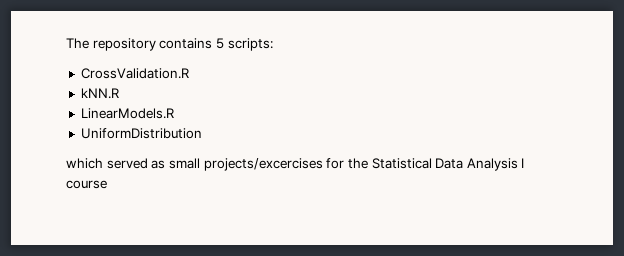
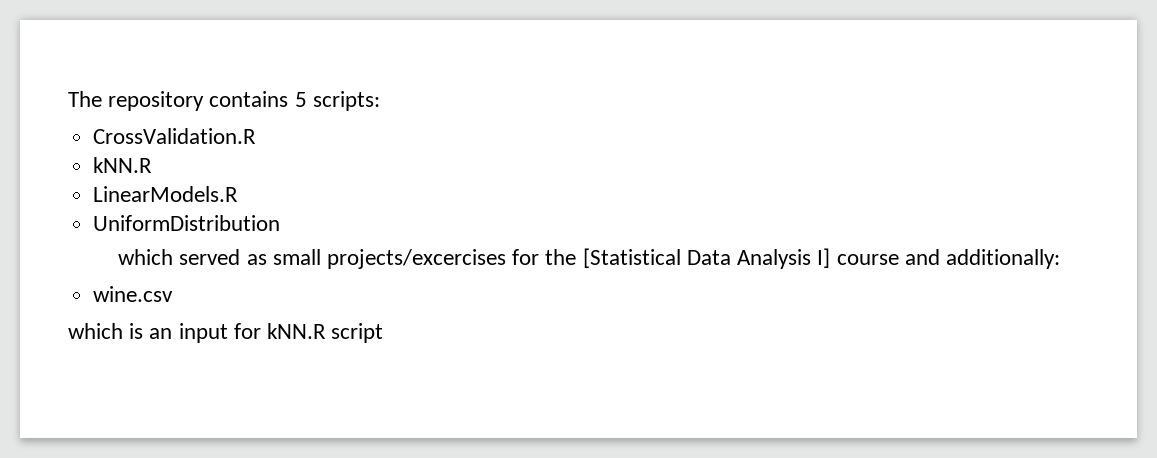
- which served as small projects/excercises for the Statistical Data Analysis I course
+ which served as small projects/excercises for the [Statistical Data Analysis I] course and additionally:
+ wine.csv
+ which is an input for kNN.R script

